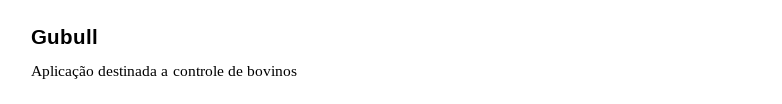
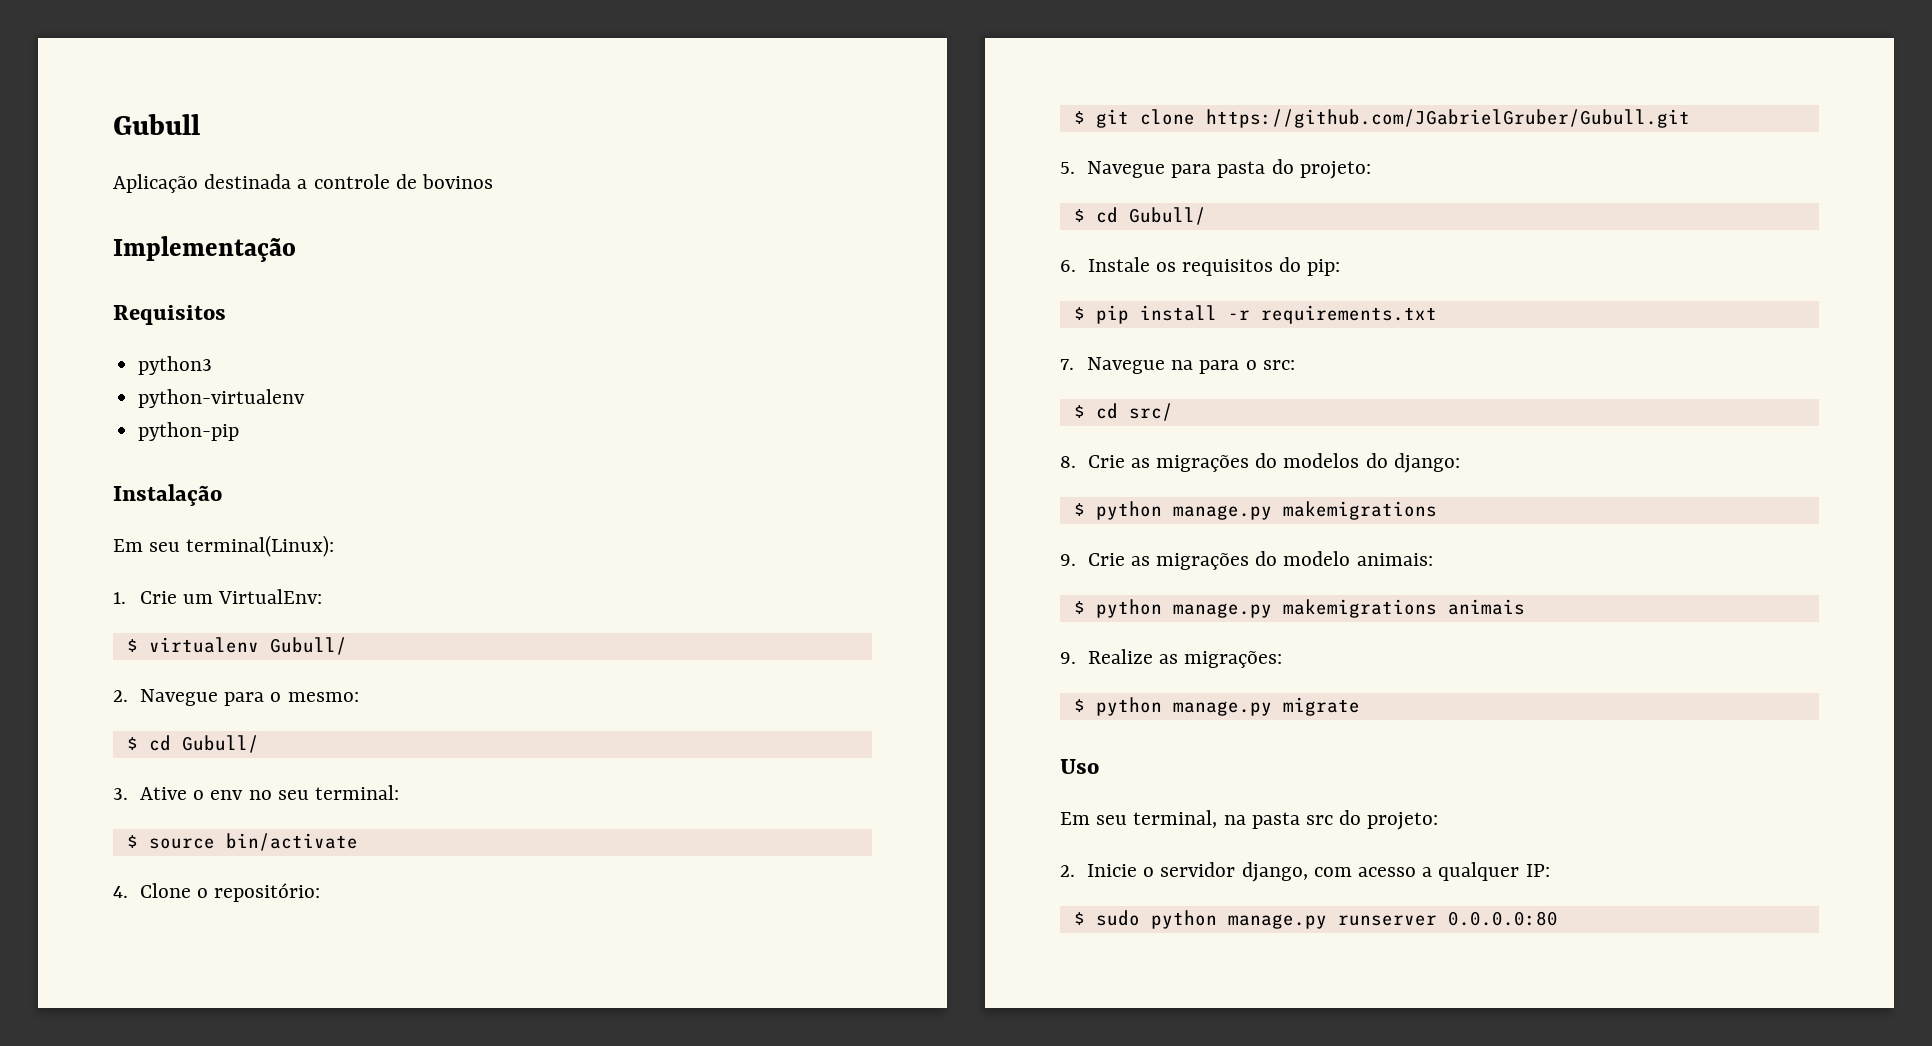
+ Implementação
+ Requisitos
+ python3
+ python-virtualenv
+ python-pip
+ Instalação
+ Em seu terminal(Linux):
+ 1. Crie um VirtualEnv:
+ $ virtualenv Gubull/
+ 2. Navegue para o mesmo:
+ $ cd Gubull/
+ 3. Ative o env no seu terminal:
+ $ source bin/activate
+ 4. Clone o repositório:
+ $ git clone https://github.com/JGabrielGruber/Gubull.git
+ 5. Navegue para pasta do projeto:
+ $ cd Gubull/
+ 6. Instale os requisitos do pip:
+ $ pip install -r requirements.txt
+ 7. Navegue na para o src:
+ $ cd src/
+ 8. Crie as migrações do modelos do django:
+ $ python manage.py makemigrations
+ 9. Crie as migrações do modelo animais:
+ $ python manage.py makemigrations animais
+ 9. Realize as migrações:
+ $ python manage.py migrate
+ Uso
+ Em seu terminal, na pasta src do projeto:
+ 2. Inicie o servidor django, com acesso a qualquer IP:
+ $ sudo python manage.py runserver 0.0.0.0:80

